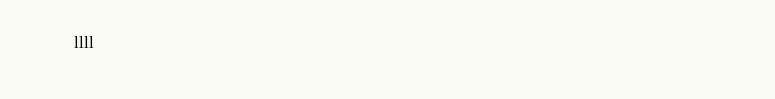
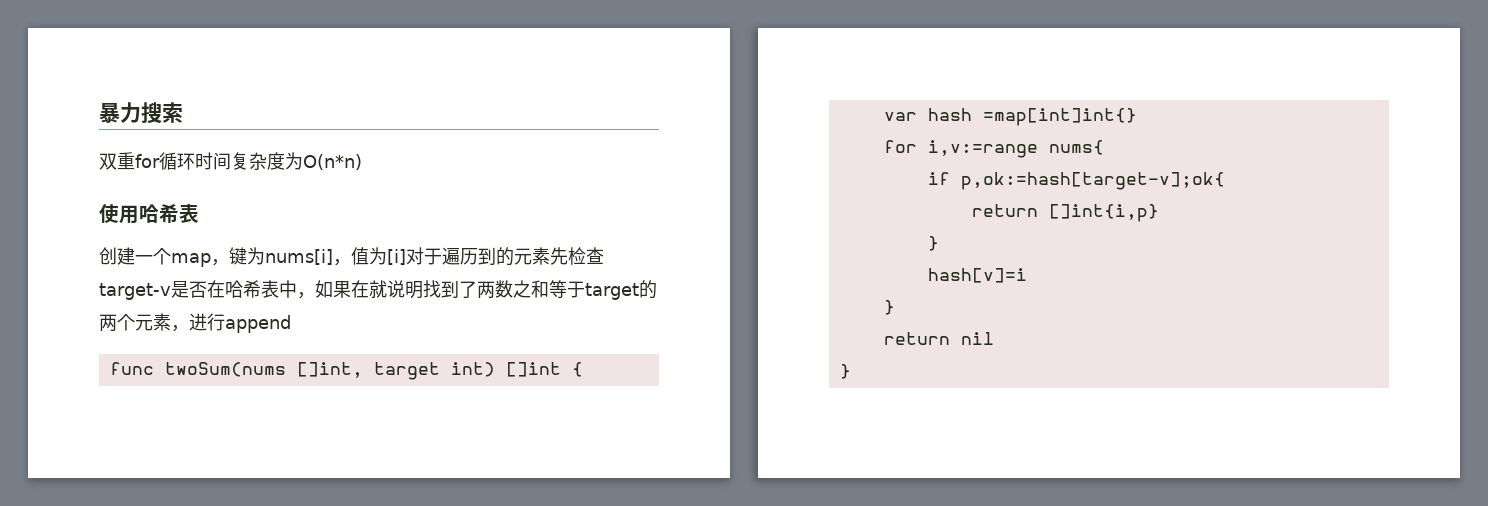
- llll
+ 暴力搜索
+ 双重for循环时间复杂度为O(n*n)
+ 使用哈希表
+ 创建一个map，键为nums[i]，值为[i]对于遍历到的元素先检查target-v是否在哈希表中，如果在就说明找到了两数之和等于target的两个元素，进行append
+ func twoSum(nums []int, target int) []int {
+ var hash =map[int]int{}
+ for i,v:=range nums{
+ if p,ok:=hash[target-v];ok{
+ return []int{i,p}
+ }
+ hash[v]=i
+ }
+ return nil
+ }

